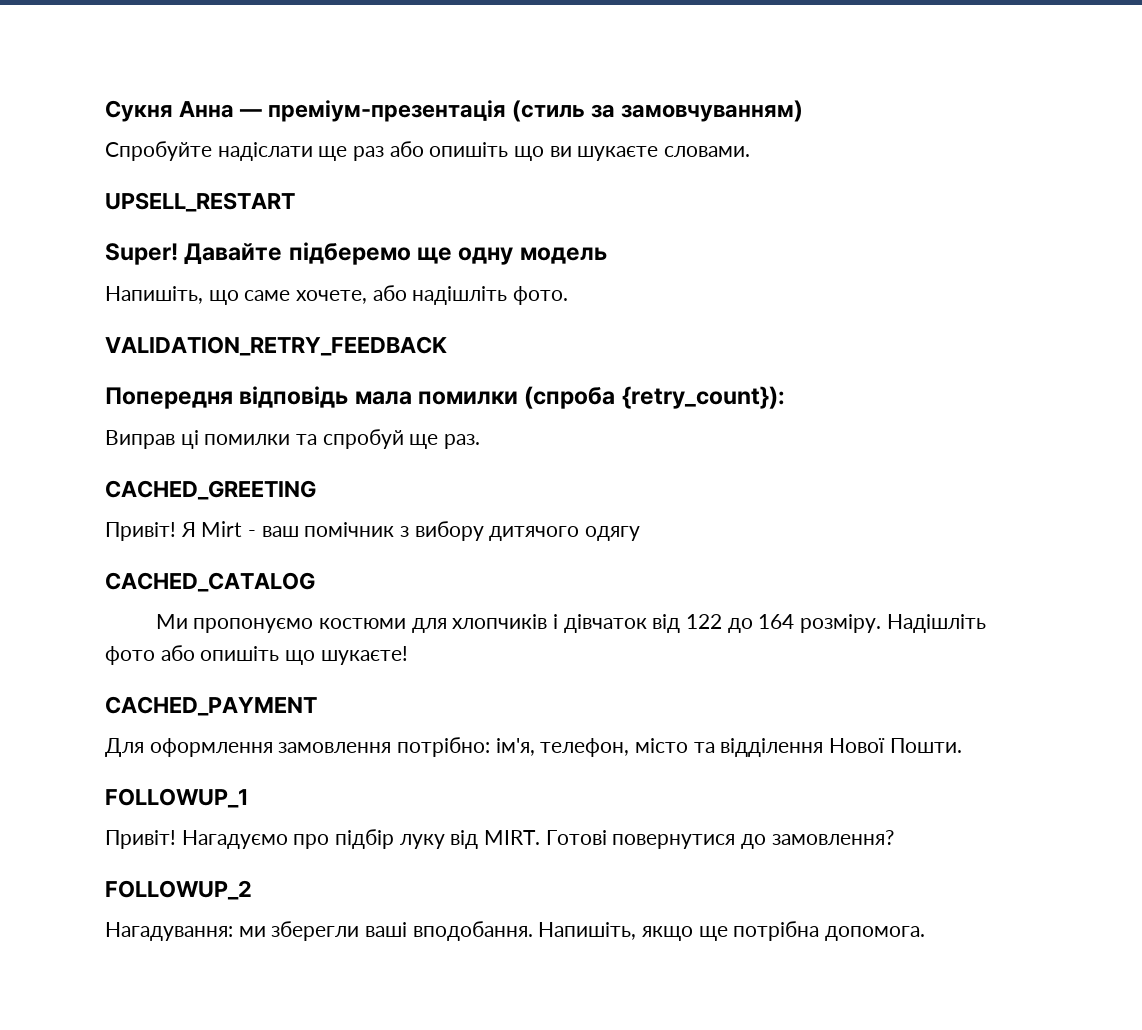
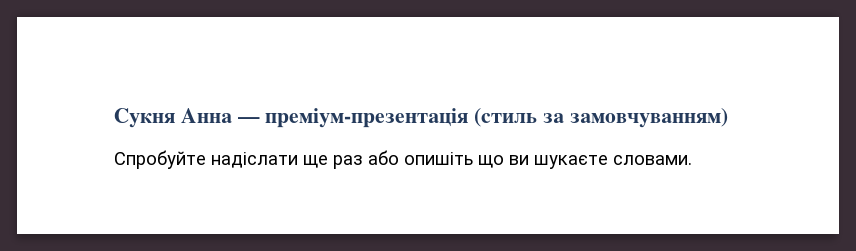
- UPSELL_RESTART
- Super! Давайте підберемо ще одну модель
- Напишіть, що саме хочете, або надішліть фото.
- VALIDATION_RETRY_FEEDBACK
- Попередня відповідь мала помилки (спроба {retry_count}):
- Виправ ці помилки та спробуй ще раз.
- CACHED_GREETING
- Привіт! Я Mirt - ваш помічник з вибору дитячого одягу
- CACHED_CATALOG
- Ми пропонуємо костюми для хлопчиків і дівчаток від 122 до 164 розміру. Надішліть фото або опишіть що шукаєте!
- CACHED_PAYMENT
- Для оформлення замовлення потрібно: ім'я, телефон, місто та відділення Нової Пошти.
- FOLLOWUP_1
- Привіт! Нагадуємо про підбір луку від MIRT. Готові повернутися до замовлення?
- FOLLOWUP_2
- Нагадування: ми зберегли ваші вподобання. Напишіть, якщо ще потрібна допомога.

